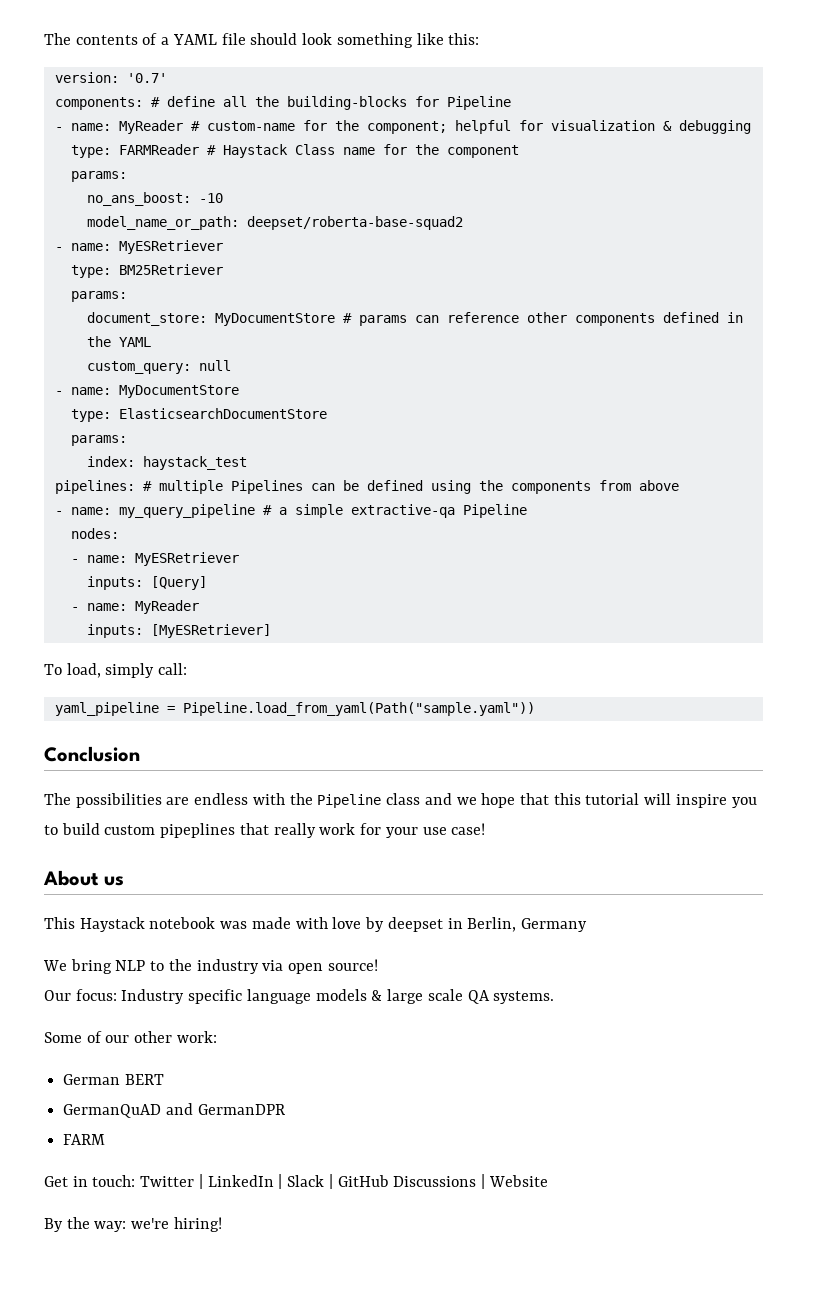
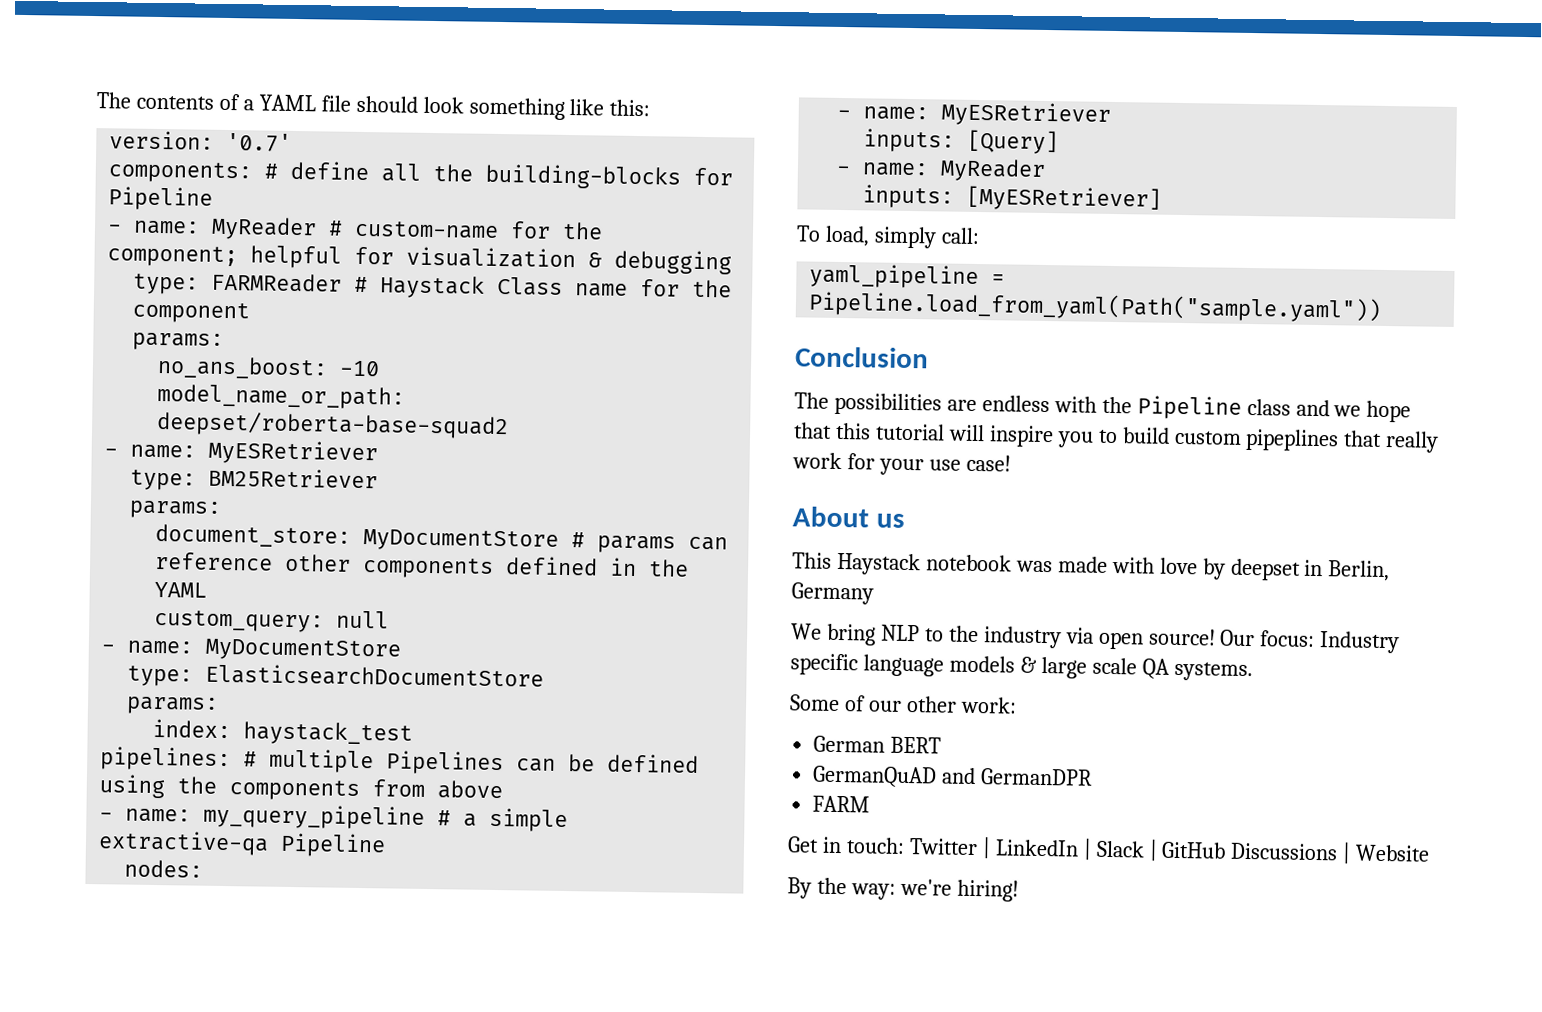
- We bring NLP to the industry via open source!
- Our focus: Industry specific language models & large scale QA systems.
+ We bring NLP to the industry via open source! Our focus: Industry specific language models & large scale QA systems.

